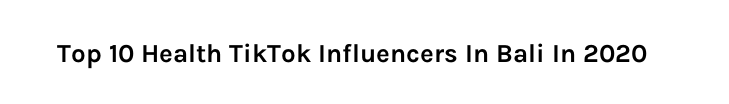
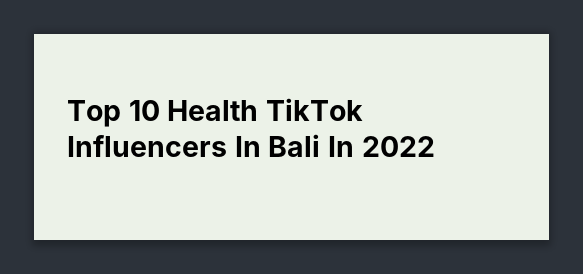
- Top 10 Health TikTok Influencers In Bali In 2020
+ Top 10 Health TikTok Influencers In Bali In 2022

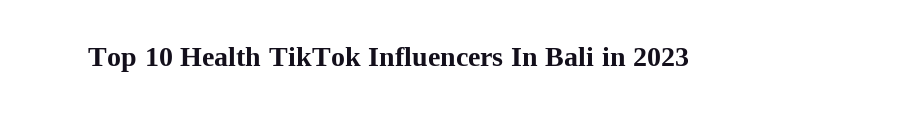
- Top 10 Health TikTok Influencers In Bali In 2022
+ Top 10 Health TikTok Influencers In Bali in 2023

